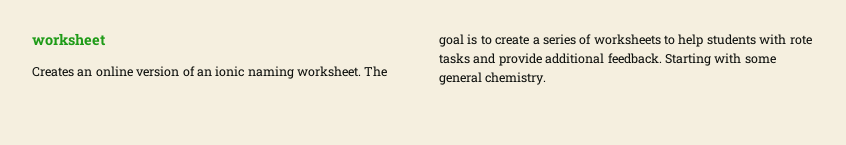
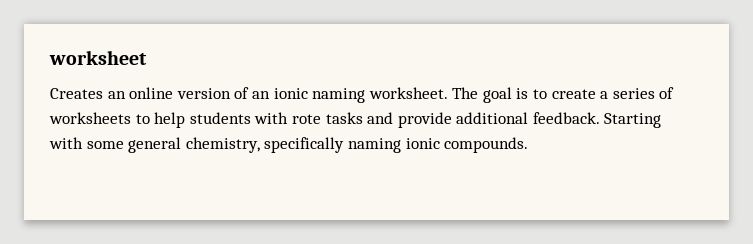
- Starting with some general chemistry.
+ Starting with some general chemistry, specifically naming ionic compounds.

